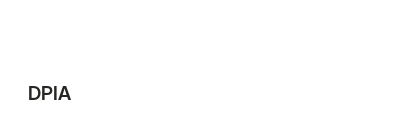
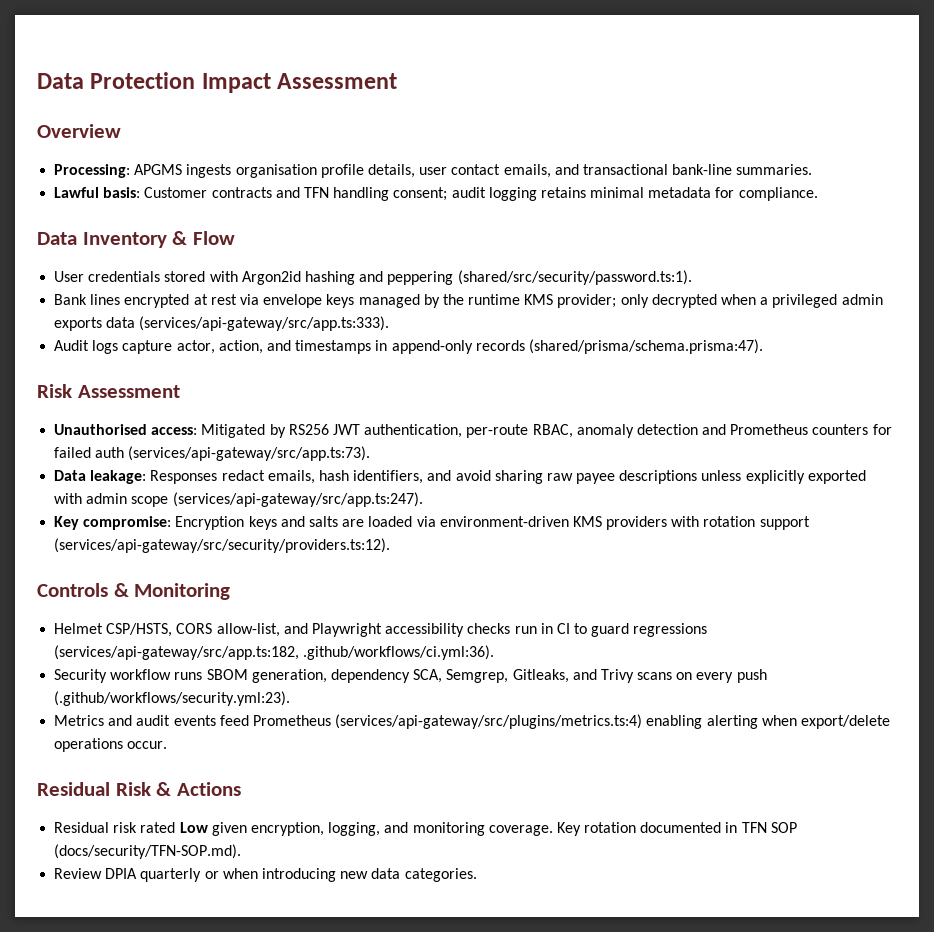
- DPIA
+ Data Protection Impact Assessment
+ Overview
+ Processing: APGMS ingests organisation profile details, user contact emails, and transactional bank-line summaries.
+ Lawful basis: Customer contracts and TFN handling consent; audit logging retains minimal metadata for compliance.
+ Data Inventory & Flow
+ User credentials stored with Argon2id hashing and peppering (shared/src/security/password.ts:1).
+ Bank lines encrypted at rest via envelope keys managed by the runtime KMS provider; only decrypted when a privileged admin exports data (services/api-gateway/src/app.ts:333).
+ Audit logs capture actor, action, and timestamps in append-only records (shared/prisma/schema.prisma:47).
+ Risk Assessment
+ Unauthorised access: Mitigated by RS256 JWT authentication, per-route RBAC, anomaly detection and Prometheus counters for failed auth (services/api-gateway/src/app.ts:73).
+ Data leakage: Responses redact emails, hash identifiers, and avoid sharing raw payee descriptions unless explicitly exported with admin scope (services/api-gateway/src/app.ts:247).
+ Key compromise: Encryption keys and salts are loaded via environment-driven KMS providers with rotation support (services/api-gateway/src/security/providers.ts:12).
+ Controls & Monitoring
+ Helmet CSP/HSTS, CORS allow-list, and Playwright accessibility checks run in CI to guard regressions (services/api-gateway/src/app.ts:182, .github/workflows/ci.yml:36).
+ Security workflow runs SBOM generation, dependency SCA, Semgrep, Gitleaks, and Trivy scans on every push (.github/workflows/security.yml:23).
+ Metrics and audit events feed Prometheus (services/api-gateway/src/plugins/metrics.ts:4) enabling alerting when export/delete operations occur.
+ Residual Risk & Actions
+ Residual risk rated Low given encryption, logging, and monitoring coverage. Key rotation documented in TFN SOP (docs/security/TFN-SOP.md).
+ Review DPIA quarterly or when introducing new data categories.

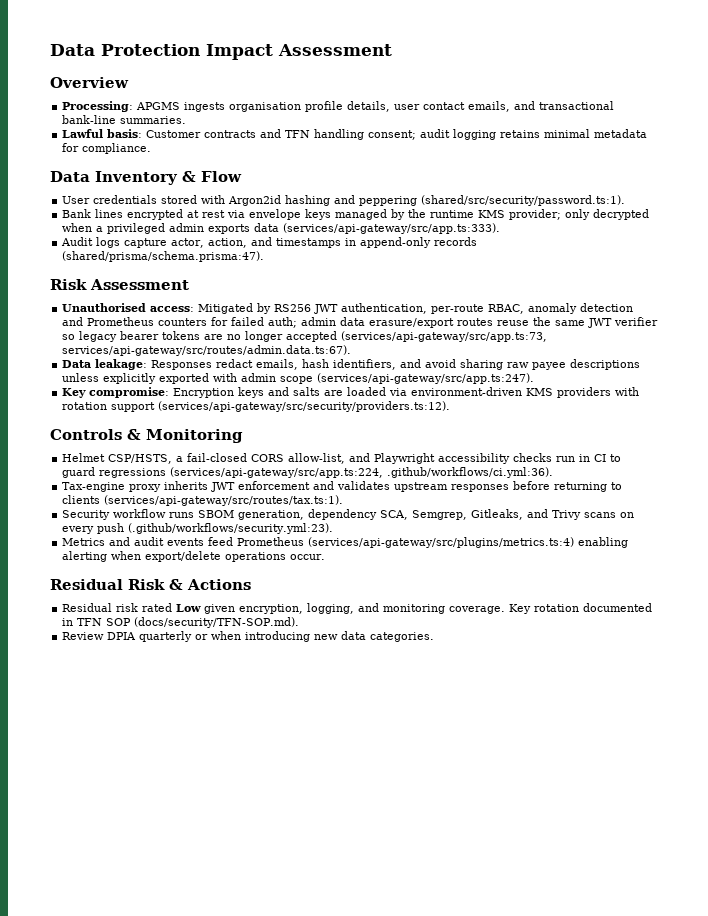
- Unauthorised access: Mitigated by RS256 JWT authentication, per-route RBAC, anomaly detection and Prometheus counters for failed auth (services/api-gateway/src/app.ts:73).
+ Unauthorised access: Mitigated by RS256 JWT authentication, per-route RBAC, anomaly detection and Prometheus counters for failed auth; admin data erasure/export routes reuse the same JWT verifier so legacy bearer tokens are no longer accepted (services/api-gateway/src/app.ts:73, services/api-gateway/src/routes/admin.data.ts:67).
- Helmet CSP/HSTS, CORS allow-list, and Playwright accessibility checks run in CI to guard regressions (services/api-gateway/src/app.ts:182, .github/workflows/ci.yml:36).
+ Helmet CSP/HSTS, a fail-closed CORS allow-list, and Playwright accessibility checks run in CI to guard regressions (services/api-gateway/src/app.ts:224, .github/workflows/ci.yml:36).
+ Tax-engine proxy inherits JWT enforcement and validates upstream responses before returning to clients (services/api-gateway/src/routes/tax.ts:1).

